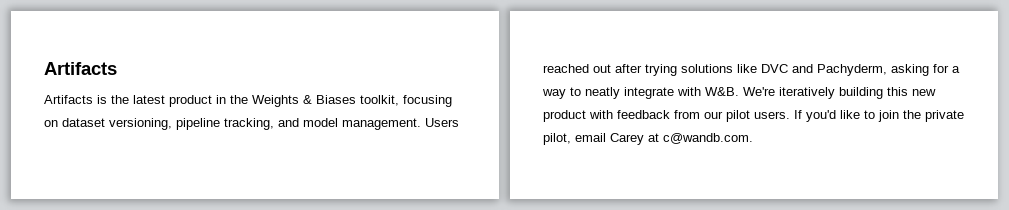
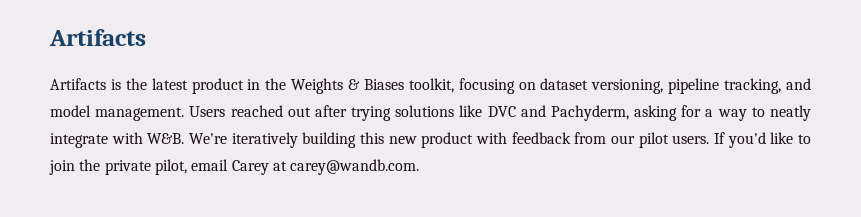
- If you'd like to join the private pilot, email Carey at c@wandb.com.
+ If you'd like to join the private pilot, email Carey at carey@wandb.com.

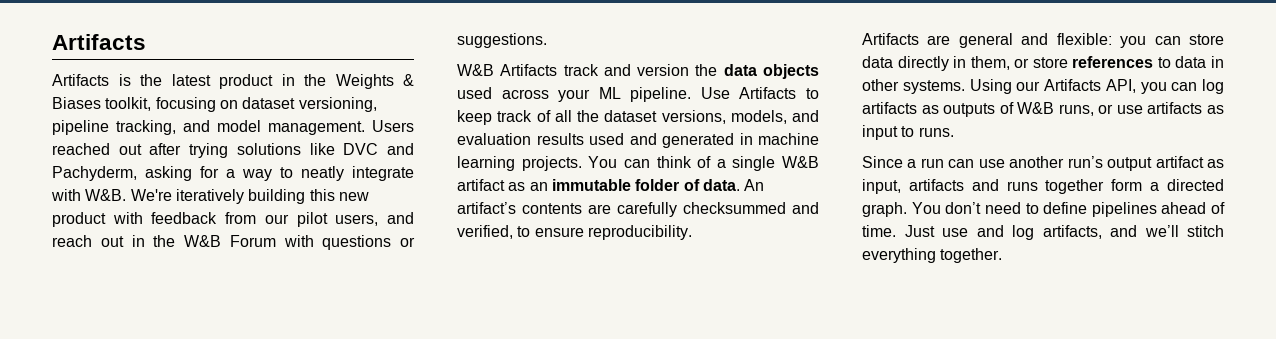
- Users reached out after trying solutions like DVC and Pachyderm, asking for a way to neatly integrate with W&B. We're iteratively building this new product with feedback from our pilot users. If you'd like to join the private pilot, email Carey at carey@wandb.com.
+ Users reached out after trying solutions like DVC and Pachyderm, asking for a way to neatly integrate with W&B. We're iteratively building this new product with feedback from our pilot users, and reach out in the W&B Forum with questions or suggestions.
+ W&B Artifacts track and version the data objects used across your ML pipeline. Use Artifacts to keep track of all the dataset versions, models, and evaluation results used and generated in machine learning projects. You can think of a single W&B artifact as an immutable folder of data. An artifact’s contents are carefully checksummed and verified, to ensure reproducibility.
+ Artifacts are general and flexible: you can store data directly in them, or store references to data in other systems. Using our Artifacts API, you can log artifacts as outputs of W&B runs, or use artifacts as input to runs.
+ Since a run can use another run’s output artifact as input, artifacts and runs together form a directed graph. You don’t need to define pipelines ahead of time. Just use and log artifacts, and we’ll stitch everything together.

